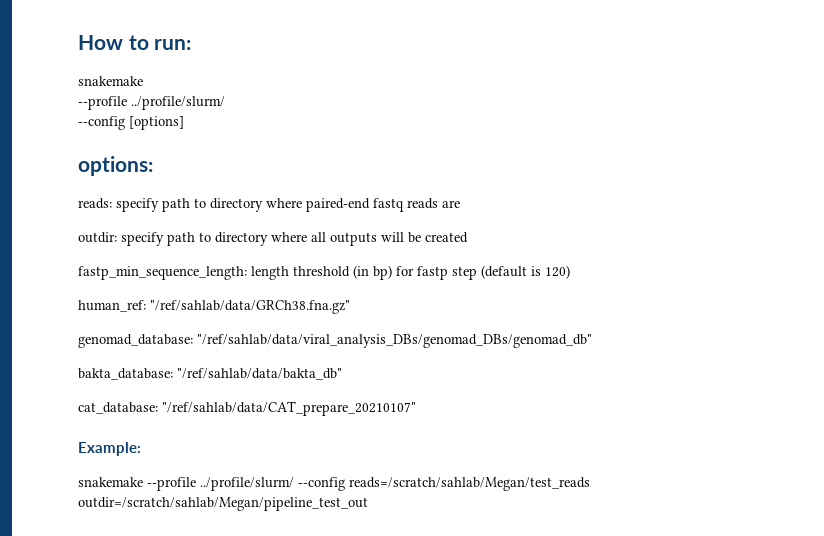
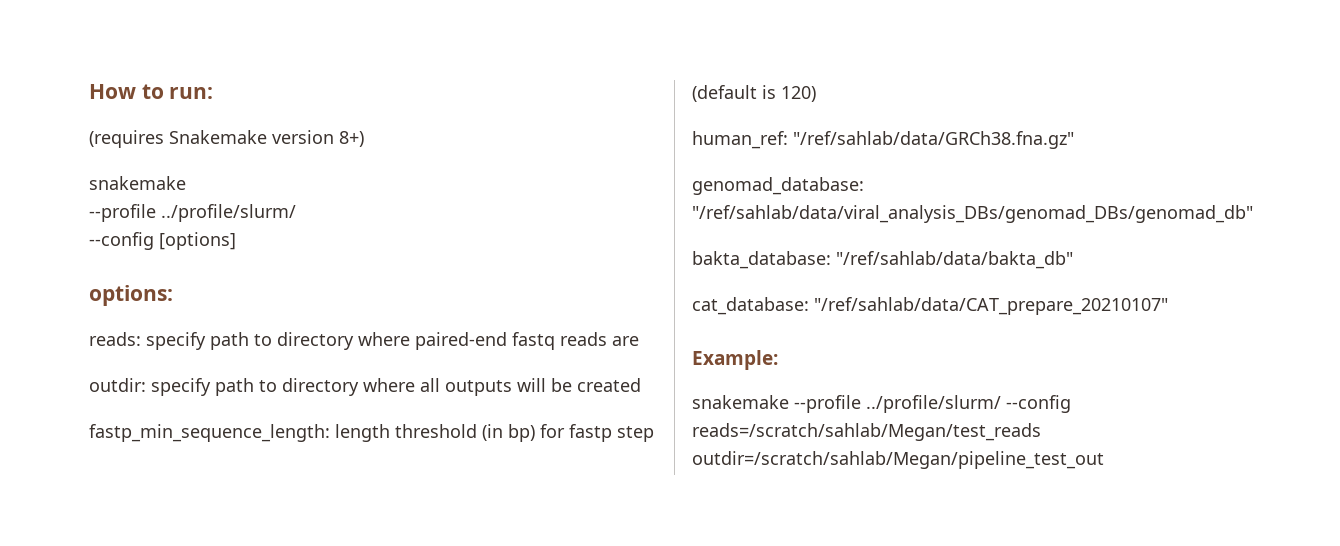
+ (requires Snakemake version 8+)

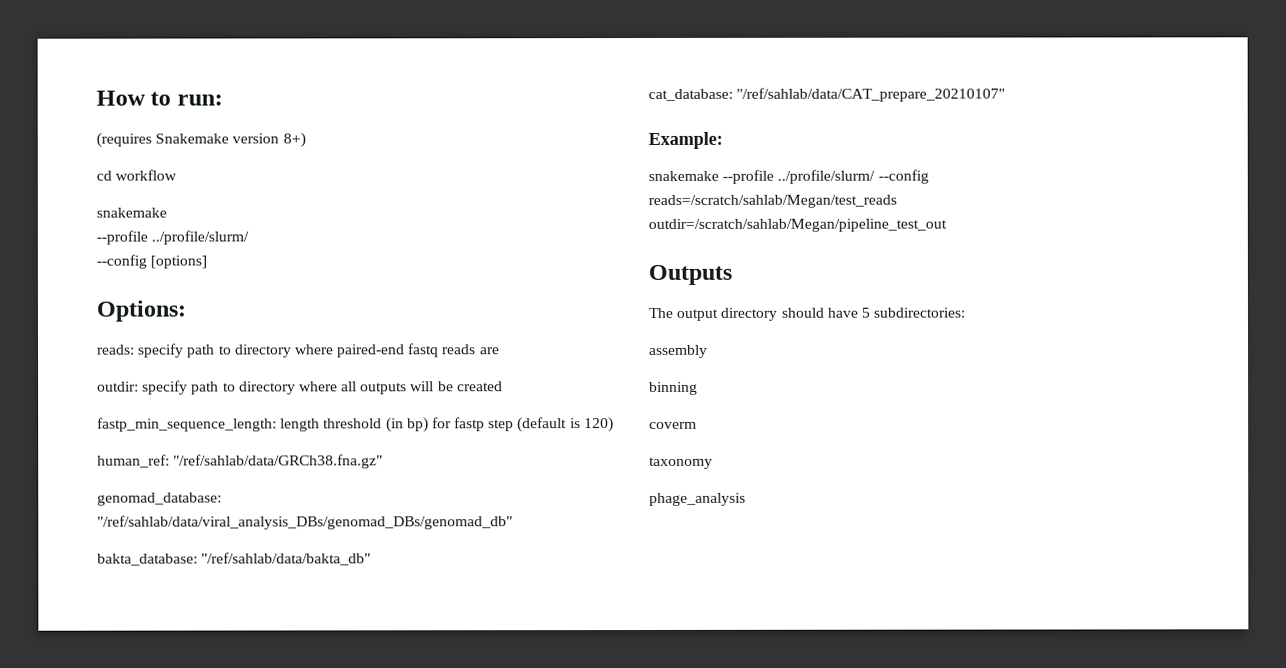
+ cd workflow
- options:
+ Options:
+ Outputs
+ The output directory should have 5 subdirectories:
+ assembly
+ binning
+ coverm
+ taxonomy
+ phage_analysis

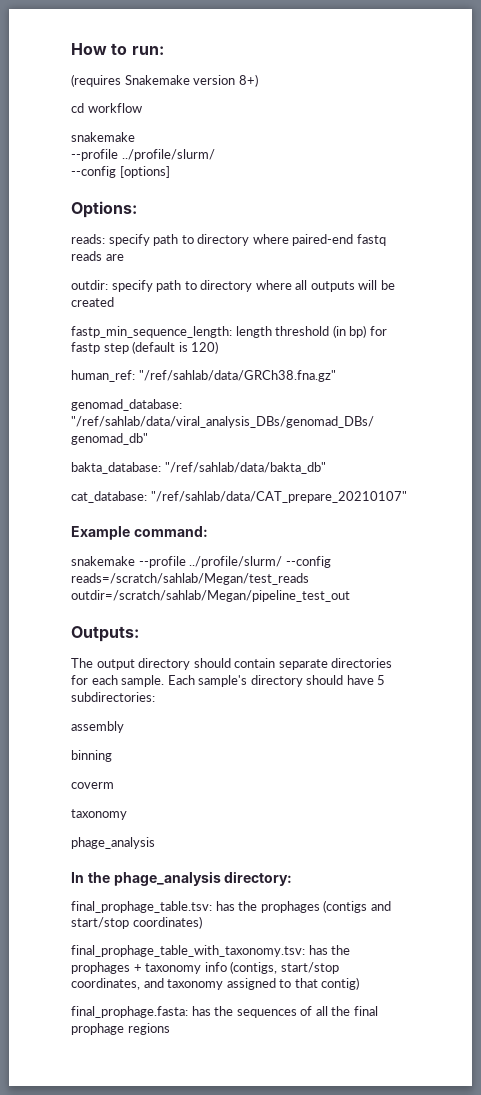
- Example:
+ Example command:
- Outputs
+ Outputs:
- The output directory should have 5 subdirectories:
+ The output directory should contain separate directories for each sample. Each sample's directory should have 5 subdirectories:
+ In the phage_analysis directory:
+ final_prophage_table.tsv: has the prophages (contigs and start/stop coordinates)
+ final_prophage_table_with_taxonomy.tsv: has the prophages + taxonomy info (contigs, start/stop coordinates, and taxonomy assigned to that contig)
+ final_prophage.fasta: has the sequences of all the final prophage regions

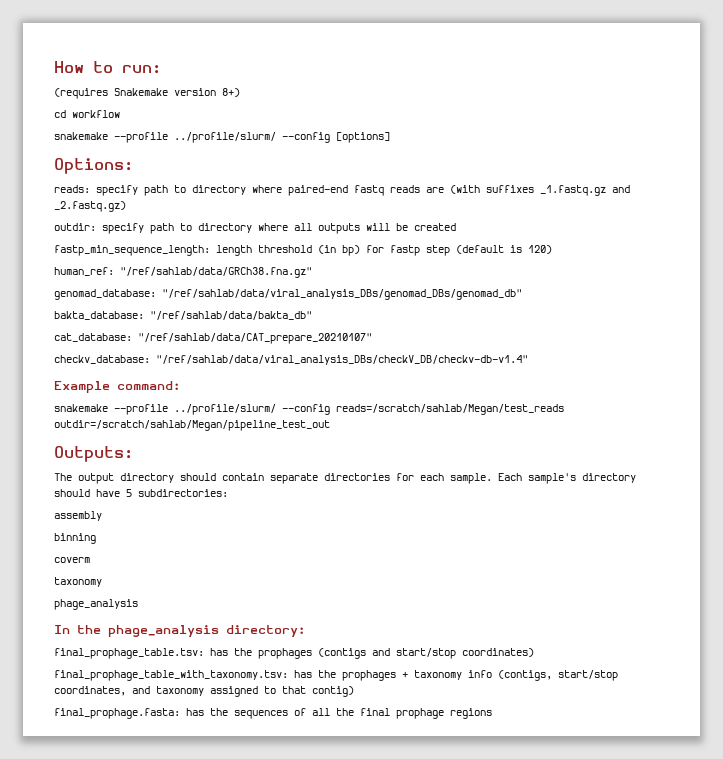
  cd workflow
- snakemake
- --profile ../profile/slurm/
- --config [options]
+ snakemake --profile ../profile/slurm/ --config [options]
- reads: specify path to directory where paired-end fastq reads are
+ reads: specify path to directory where paired-end fastq reads are (with suffixes _1.fastq.gz and _2.fastq.gz)
+ checkv_database: "/ref/sahlab/data/viral_analysis_DBs/checkV_DB/checkv-db-v1.4"

